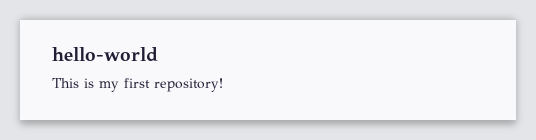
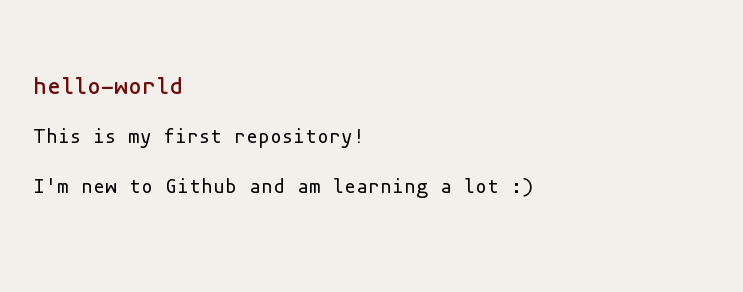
+ I'm new to Github and am learning a lot :)

